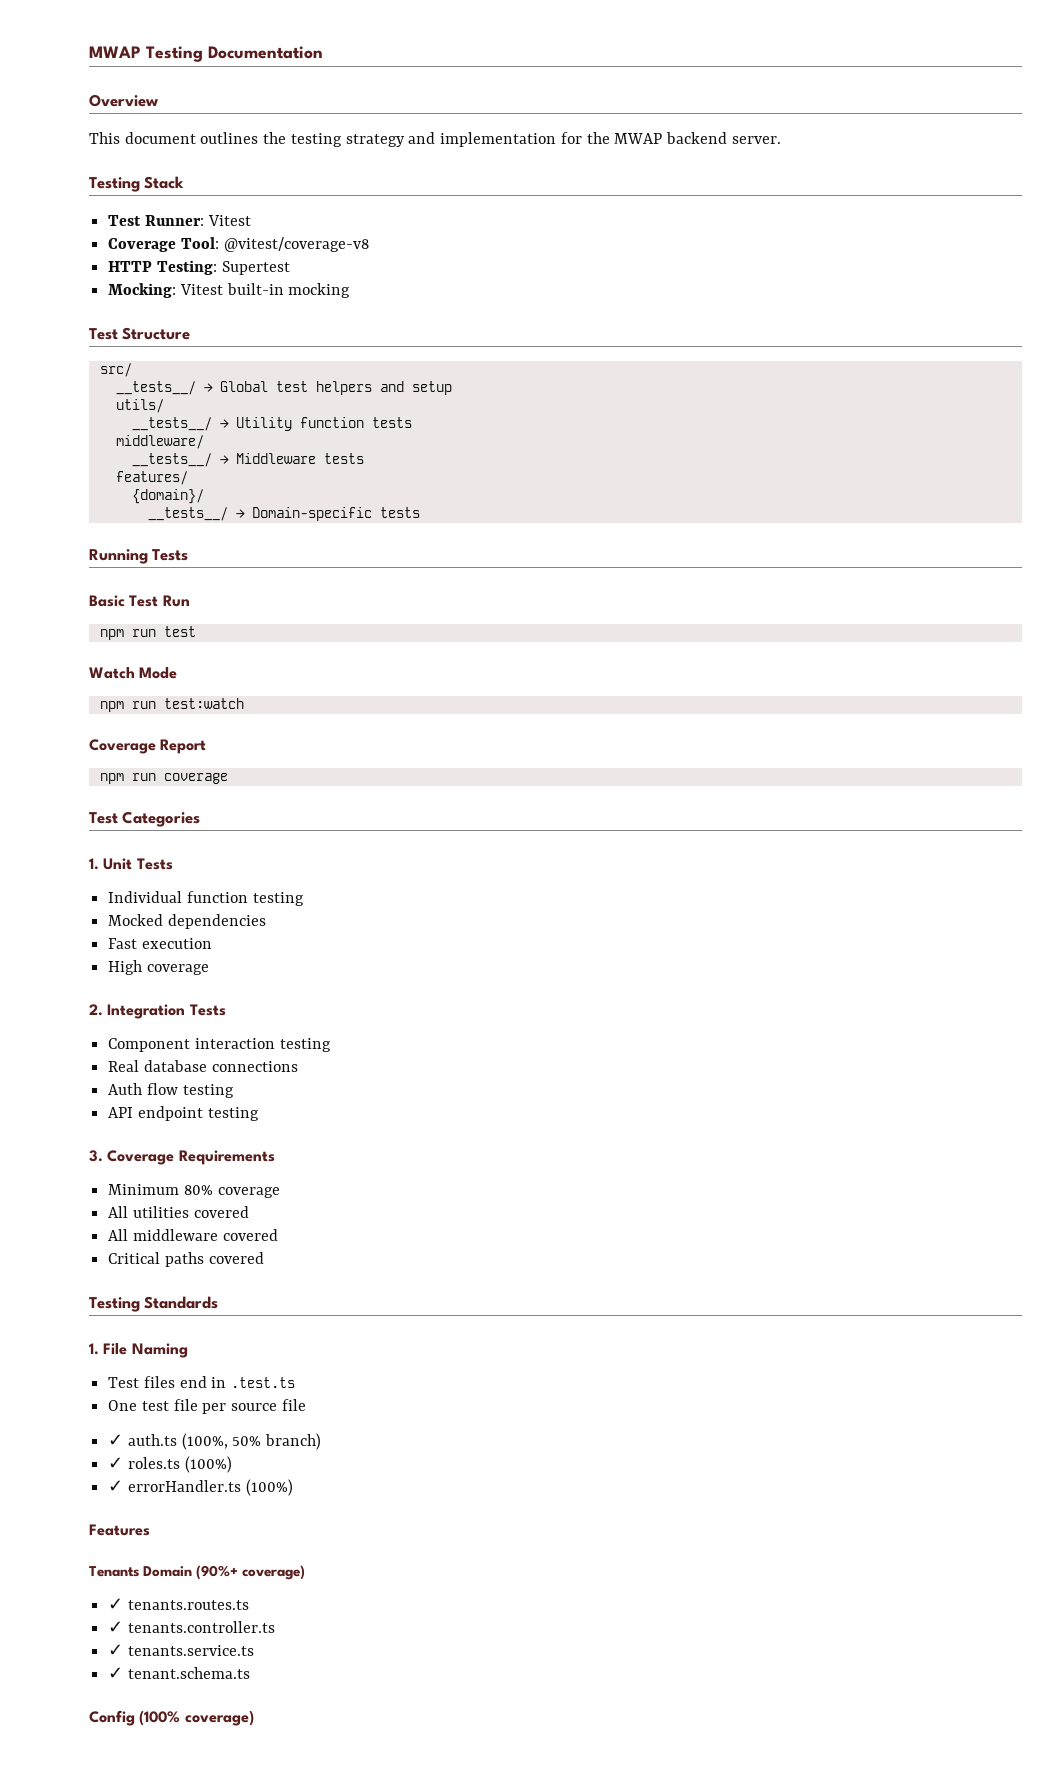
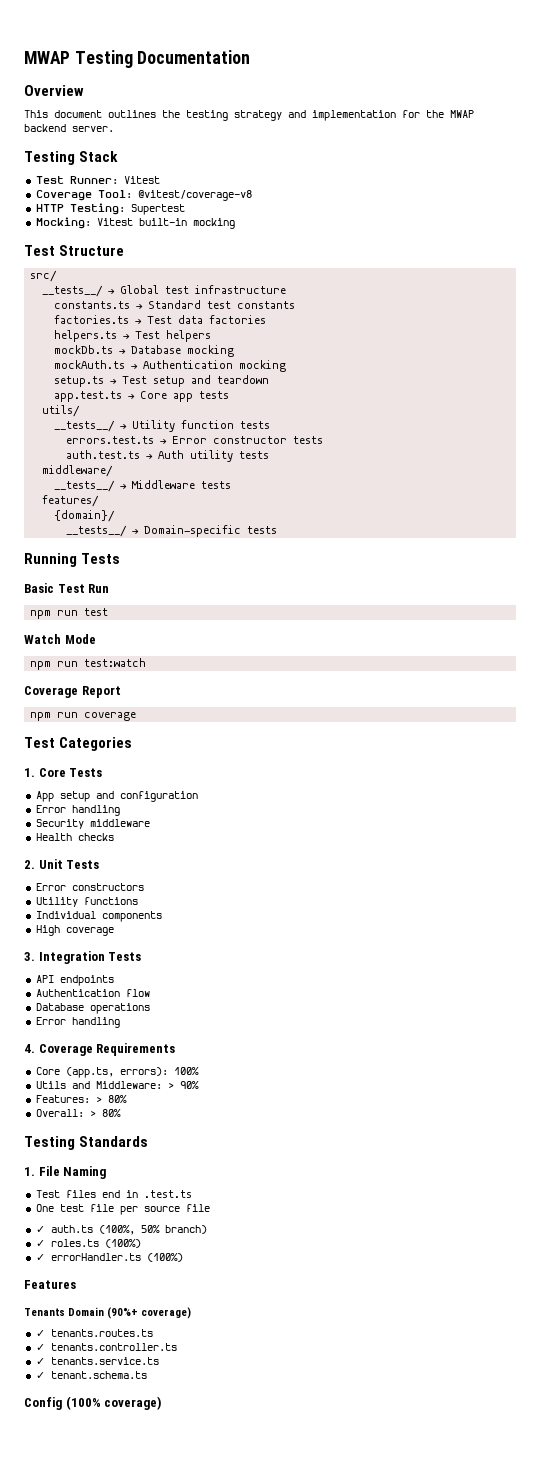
- __tests__/ → Global test helpers and setup
+ __tests__/ → Global test infrastructure
+ constants.ts → Standard test constants
+ factories.ts → Test data factories
+ helpers.ts → Test helpers
+ mockDb.ts → Database mocking
+ mockAuth.ts → Authentication mocking
+ setup.ts → Test setup and teardown
+ app.test.ts → Core app tests
+ errors.test.ts → Error constructor tests
+ auth.test.ts → Auth utility tests
- 1. Unit Tests
- Individual function testing
- Mocked dependencies
- Fast execution
+ 1. Core Tests
+ App setup and configuration
+ Error handling
+ Security middleware
+ Health checks
+ 2. Unit Tests
+ Error constructors
+ Utility functions
+ Individual components
- 2. Integration Tests
+ 3. Integration Tests
- Component interaction testing
- Real database connections
- Auth flow testing
- API endpoint testing
- 3. Coverage Requirements
- Minimum 80% coverage
- All utilities covered
- All middleware covered
- Critical paths covered
+ API endpoints
+ Authentication flow
+ Database operations
+ Error handling
+ 4. Coverage Requirements
+ Core (app.ts, errors): 100%
+ Utils and Middleware: > 90%
+ Features: > 80%
+ Overall: > 80%

